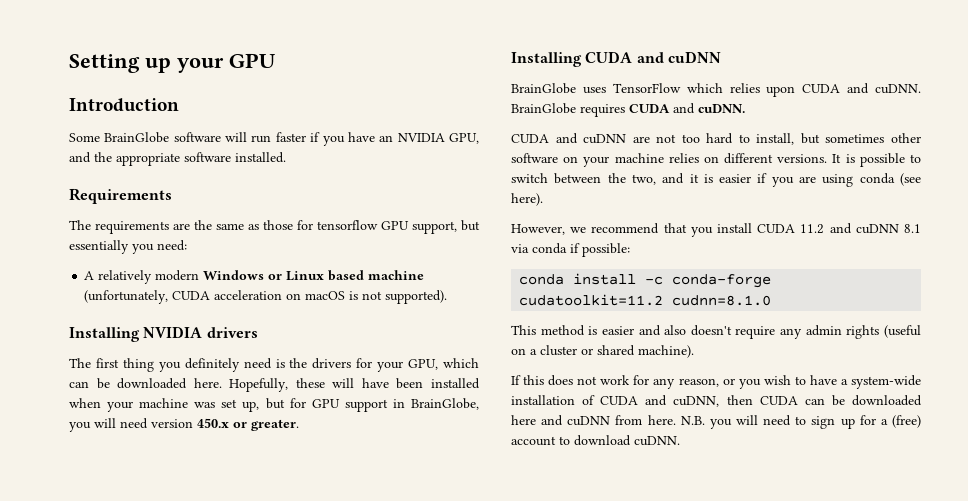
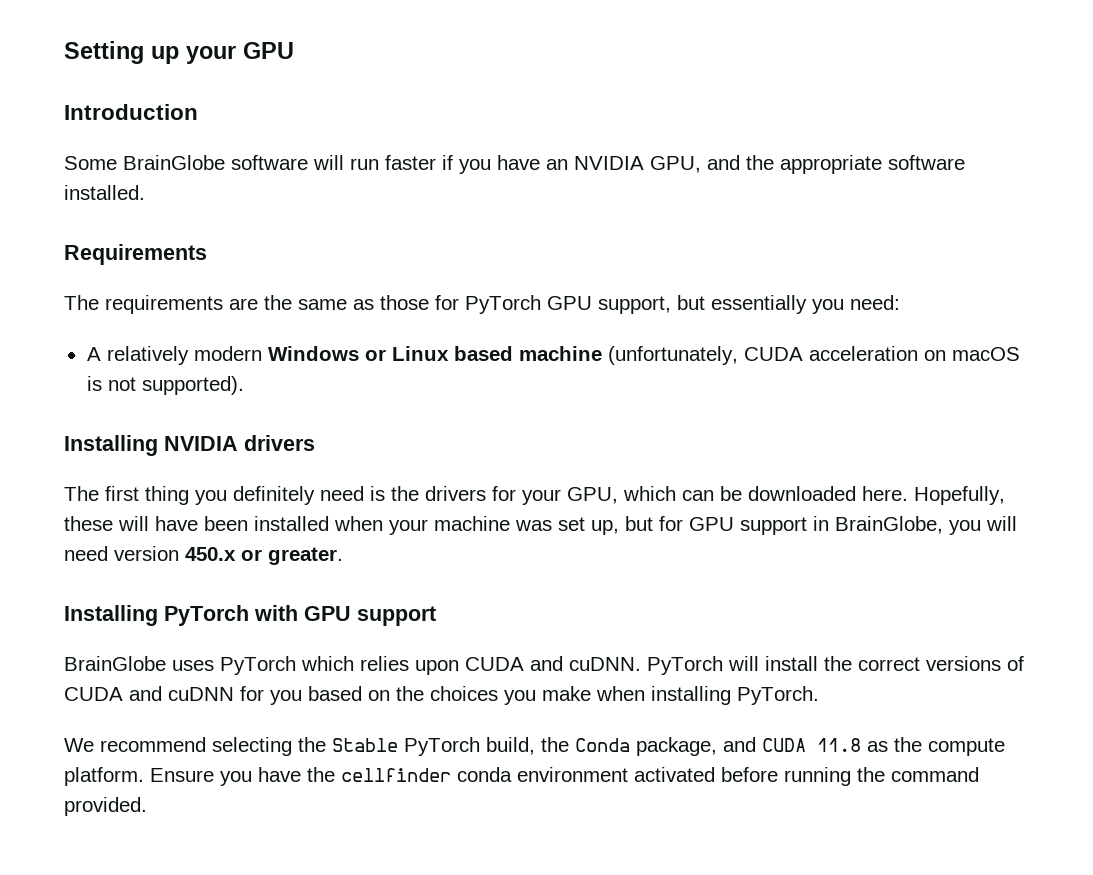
- The requirements are the same as those for tensorflow GPU support, but essentially you need:
+ The requirements are the same as those for PyTorch GPU support, but essentially you need:
- Installing CUDA and cuDNN
+ Installing PyTorch with GPU support
- BrainGlobe uses TensorFlow which relies upon CUDA and cuDNN.
+ BrainGlobe uses PyTorch which relies upon CUDA and cuDNN.
- BrainGlobe requires CUDA and cuDNN.
- CUDA and cuDNN are not too hard to install, but sometimes other software on your machine relies on different versions. It is possible to switch between the two, and it is easier if you are using conda (see here).
- However, we recommend that you install CUDA 11.2 and cuDNN 8.1 via conda if possible:
- conda install -c conda-forge cudatoolkit=11.2 cudnn=8.1.0
- This method is easier and also doesn't require any admin rights (useful on a cluster or shared machine).
- If this does not work for any reason, or you wish to have a system-wide installation of CUDA and cuDNN, then CUDA can be downloaded here and cuDNN from here. N.B. you will need to sign up for a (free) account to download cuDNN.
+ PyTorch will install the correct versions of CUDA and cuDNN for you based on the choices you make when installing PyTorch.
+ We recommend selecting the Stable PyTorch build, the Conda package, and CUDA 11.8 as the compute platform. Ensure you have the cellfinder conda environment activated before running the command provided.

